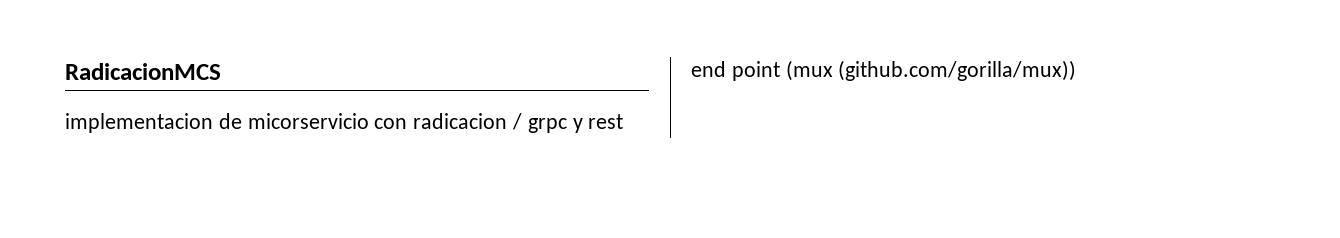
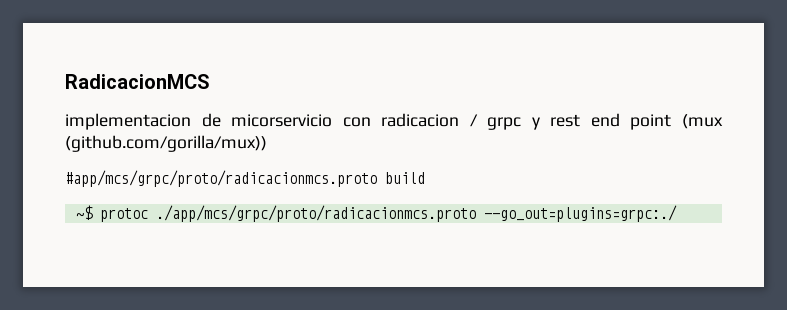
+ #app/mcs/grpc/proto/radicacionmcs.proto build
+ ~$ protoc ./app/mcs/grpc/proto/radicacionmcs.proto --go_out=plugins=grpc:./

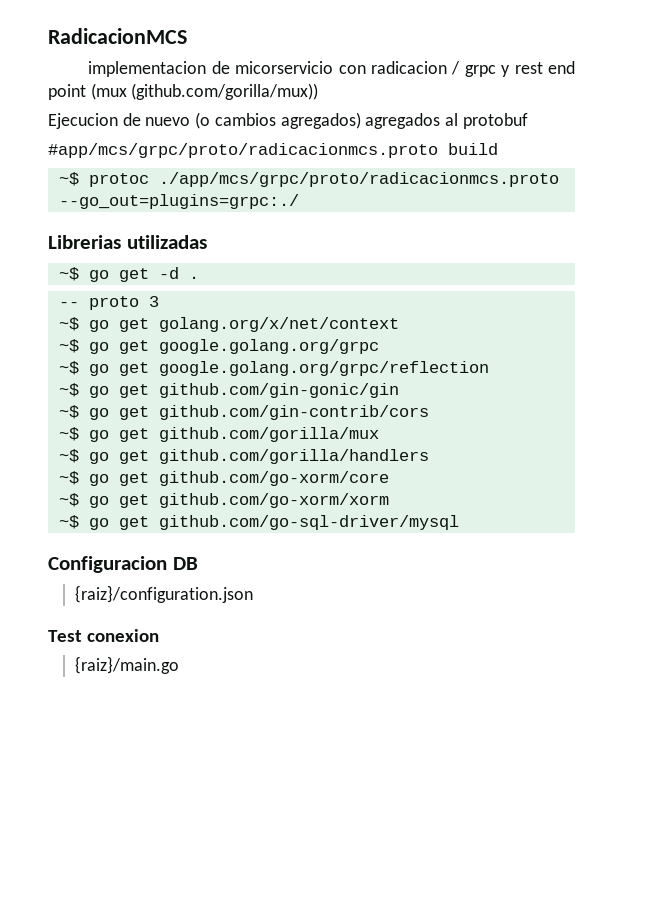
+ Ejecucion de nuevo (o cambios agregados) agregados al protobuf
+ Librerias utilizadas
+ ~$ go get -d .
+ -- proto 3
+ ~$ go get golang.org/x/net/context
+ ~$ go get google.golang.org/grpc
+ ~$ go get google.golang.org/grpc/reflection
+ ~$ go get github.com/gin-gonic/gin
+ ~$ go get github.com/gin-contrib/cors
+ ~$ go get github.com/gorilla/mux
+ ~$ go get github.com/gorilla/handlers
+ ~$ go get github.com/go-xorm/core
+ ~$ go get github.com/go-xorm/xorm
+ ~$ go get github.com/go-sql-driver/mysql
+ Configuracion DB
+ {raiz}/configuration.json
+ Test conexion
+ {raiz}/main.go

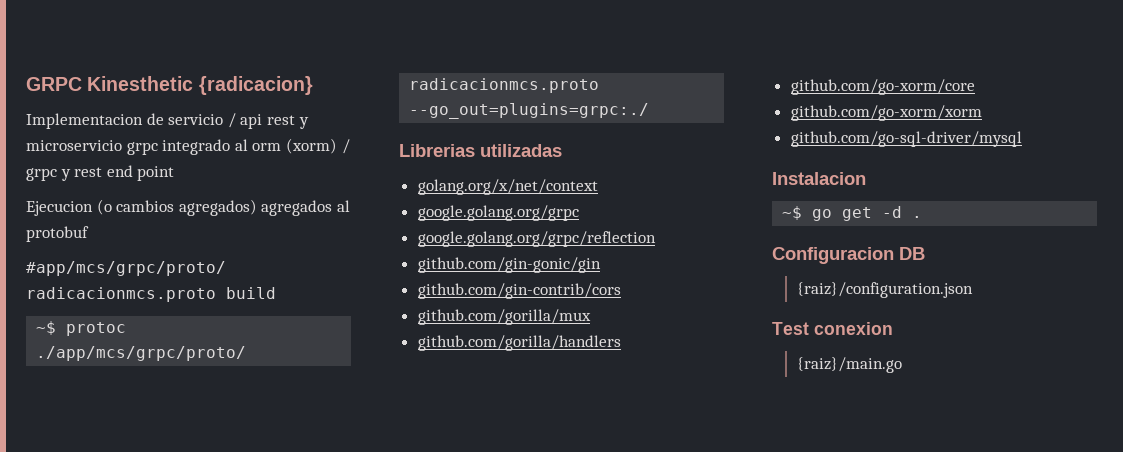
- RadicacionMCS
- implementacion de micorservicio con radicacion / grpc y rest end point (mux (github.com/gorilla/mux))
+ GRPC Kinesthetic {radicacion}
+ Implementacion de servicio / api rest y microservicio grpc integrado al orm (xorm) / grpc y rest end point
- Ejecucion de nuevo (o cambios agregados) agregados al protobuf
+ Ejecucion (o cambios agregados) agregados al protobuf
+ golang.org/x/net/context
+ google.golang.org/grpc
+ google.golang.org/grpc/reflection
+ github.com/gin-gonic/gin
+ github.com/gin-contrib/cors
+ github.com/gorilla/mux
+ github.com/gorilla/handlers
+ github.com/go-xorm/core
+ github.com/go-xorm/xorm
+ github.com/go-sql-driver/mysql
+ Instalacion
- -- proto 3
- ~$ go get golang.org/x/net/context
- ~$ go get google.golang.org/grpc
- ~$ go get google.golang.org/grpc/reflection
- ~$ go get github.com/gin-gonic/gin
- ~$ go get github.com/gin-contrib/cors
- ~$ go get github.com/gorilla/mux
- ~$ go get github.com/gorilla/handlers
- ~$ go get github.com/go-xorm/core
- ~$ go get github.com/go-xorm/xorm
- ~$ go get github.com/go-sql-driver/mysql

